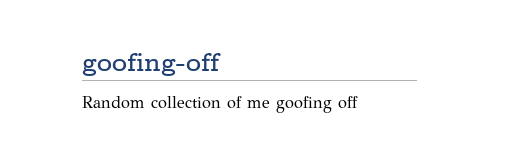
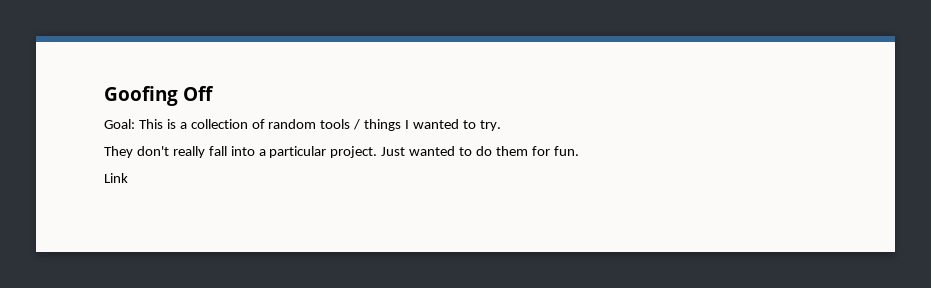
- goofing-off
- Random collection of me goofing off
+ Goofing Off
+ Goal: This is a collection of random tools / things I wanted to try.
+ They don't really fall into a particular project. Just wanted to do them for fun.
+ Link

